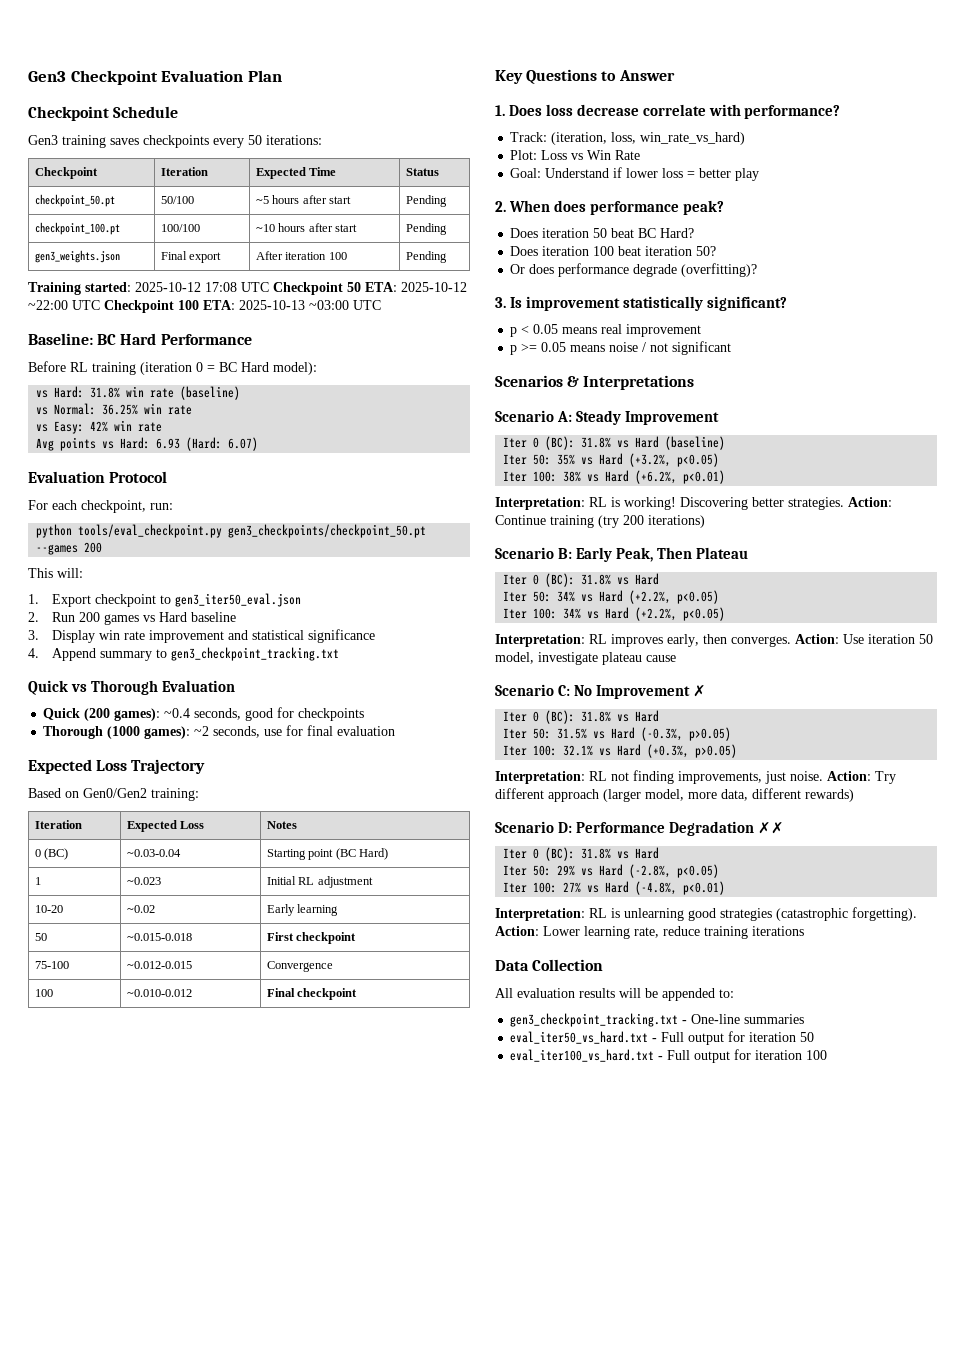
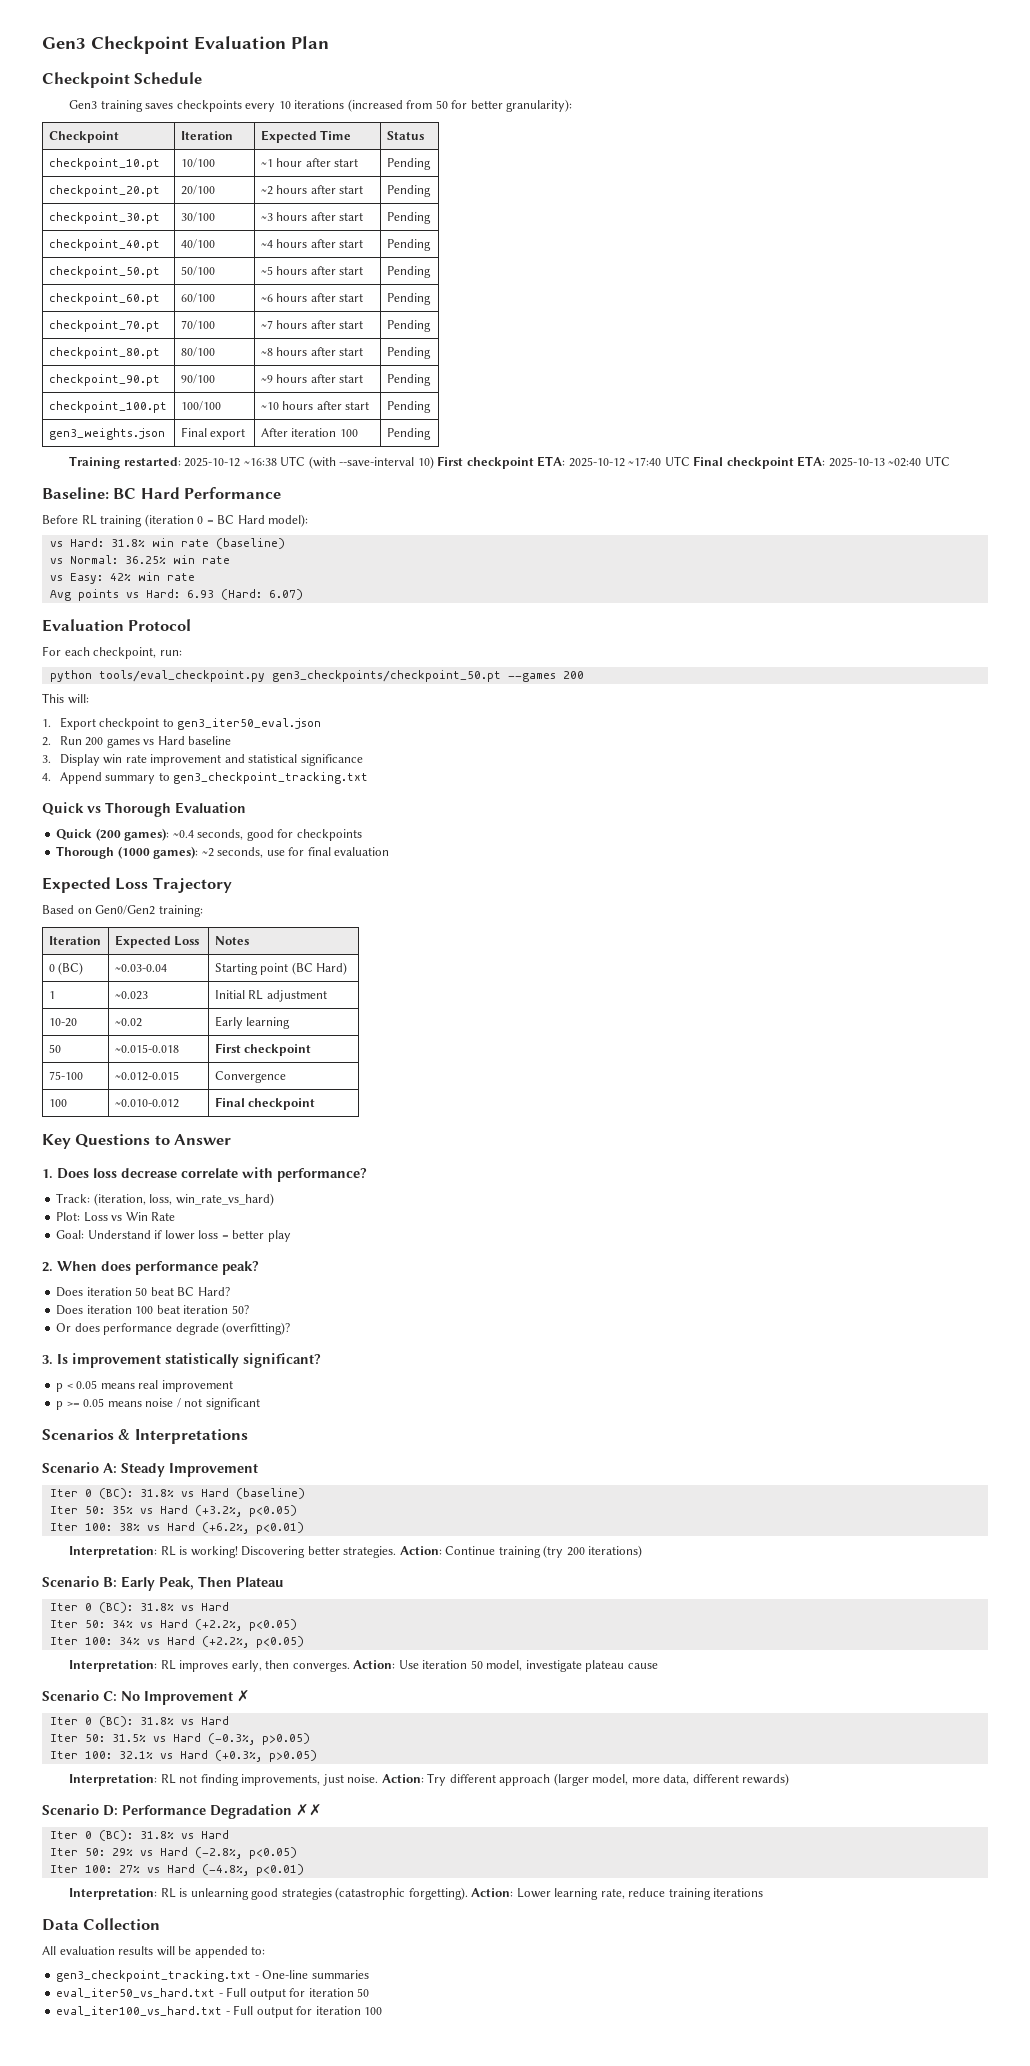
- Gen3 training saves checkpoints every 50 iterations:
+ Gen3 training saves checkpoints every 10 iterations (increased from 50 for better granularity):
+ checkpoint_10.pt | 10/100 | ~1 hour after start | Pending
+ checkpoint_20.pt | 20/100 | ~2 hours after start | Pending
+ checkpoint_30.pt | 30/100 | ~3 hours after start | Pending
+ checkpoint_40.pt | 40/100 | ~4 hours after start | Pending
+ checkpoint_60.pt | 60/100 | ~6 hours after start | Pending
+ checkpoint_70.pt | 70/100 | ~7 hours after start | Pending
+ checkpoint_80.pt | 80/100 | ~8 hours after start | Pending
+ checkpoint_90.pt | 90/100 | ~9 hours after start | Pending
- Training started: 2025-10-12 17:08 UTC Checkpoint 50 ETA: 2025-10-12 ~22:00 UTC Checkpoint 100 ETA: 2025-10-13 ~03:00 UTC
+ Training restarted: 2025-10-12 ~16:38 UTC (with --save-interval 10) First checkpoint ETA: 2025-10-12 ~17:40 UTC Final checkpoint ETA: 2025-10-13 ~02:40 UTC

